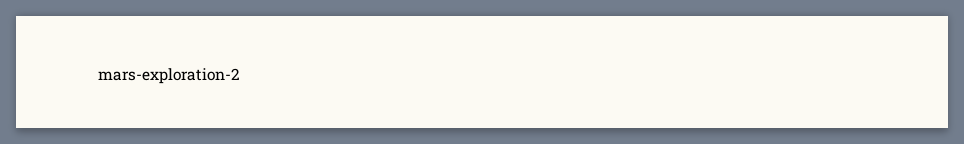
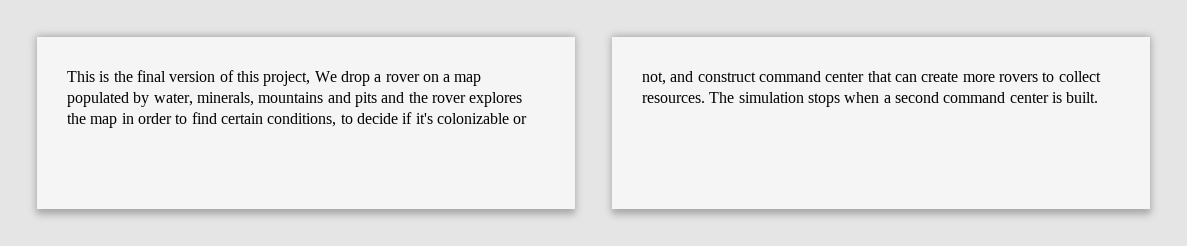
- mars-exploration-2
+ This is the final version of this project, We drop a rover on a map populated by water, minerals, mountains and pits and the rover explores the map in order to find certain conditions, to decide if it's colonizable or not, and construct command center that can create more rovers to collect resources. The simulation stops when a second command center is built.

